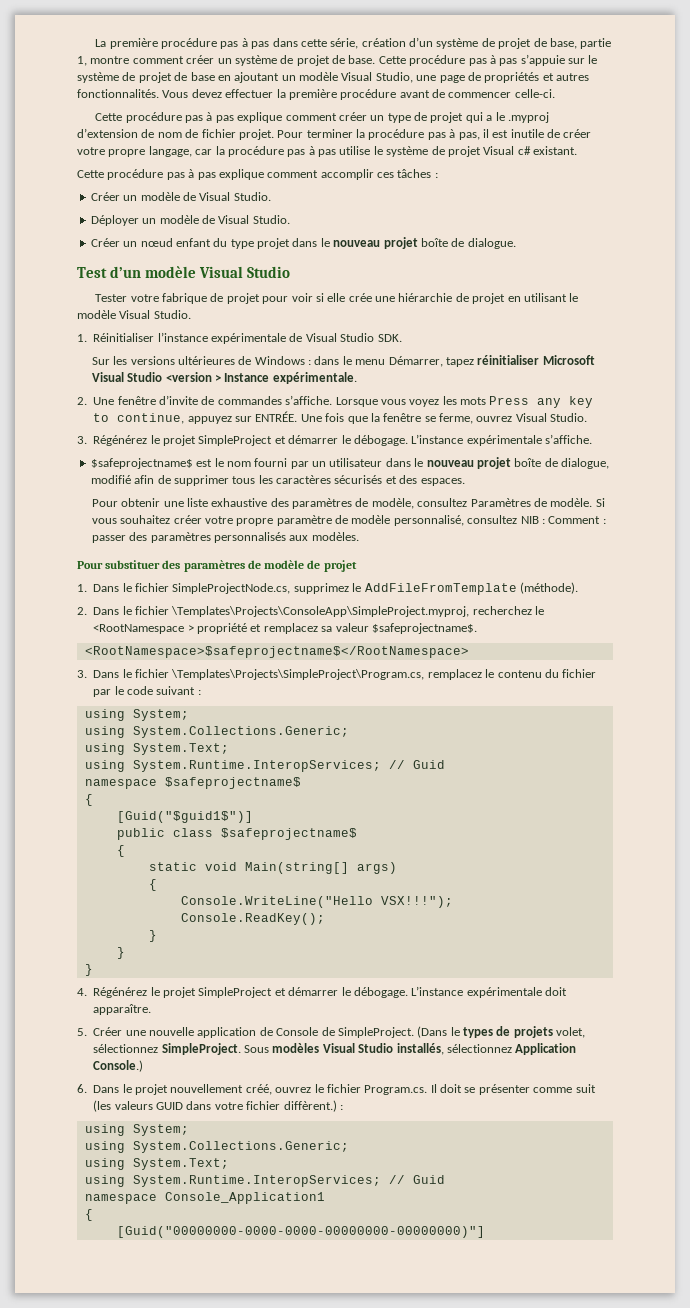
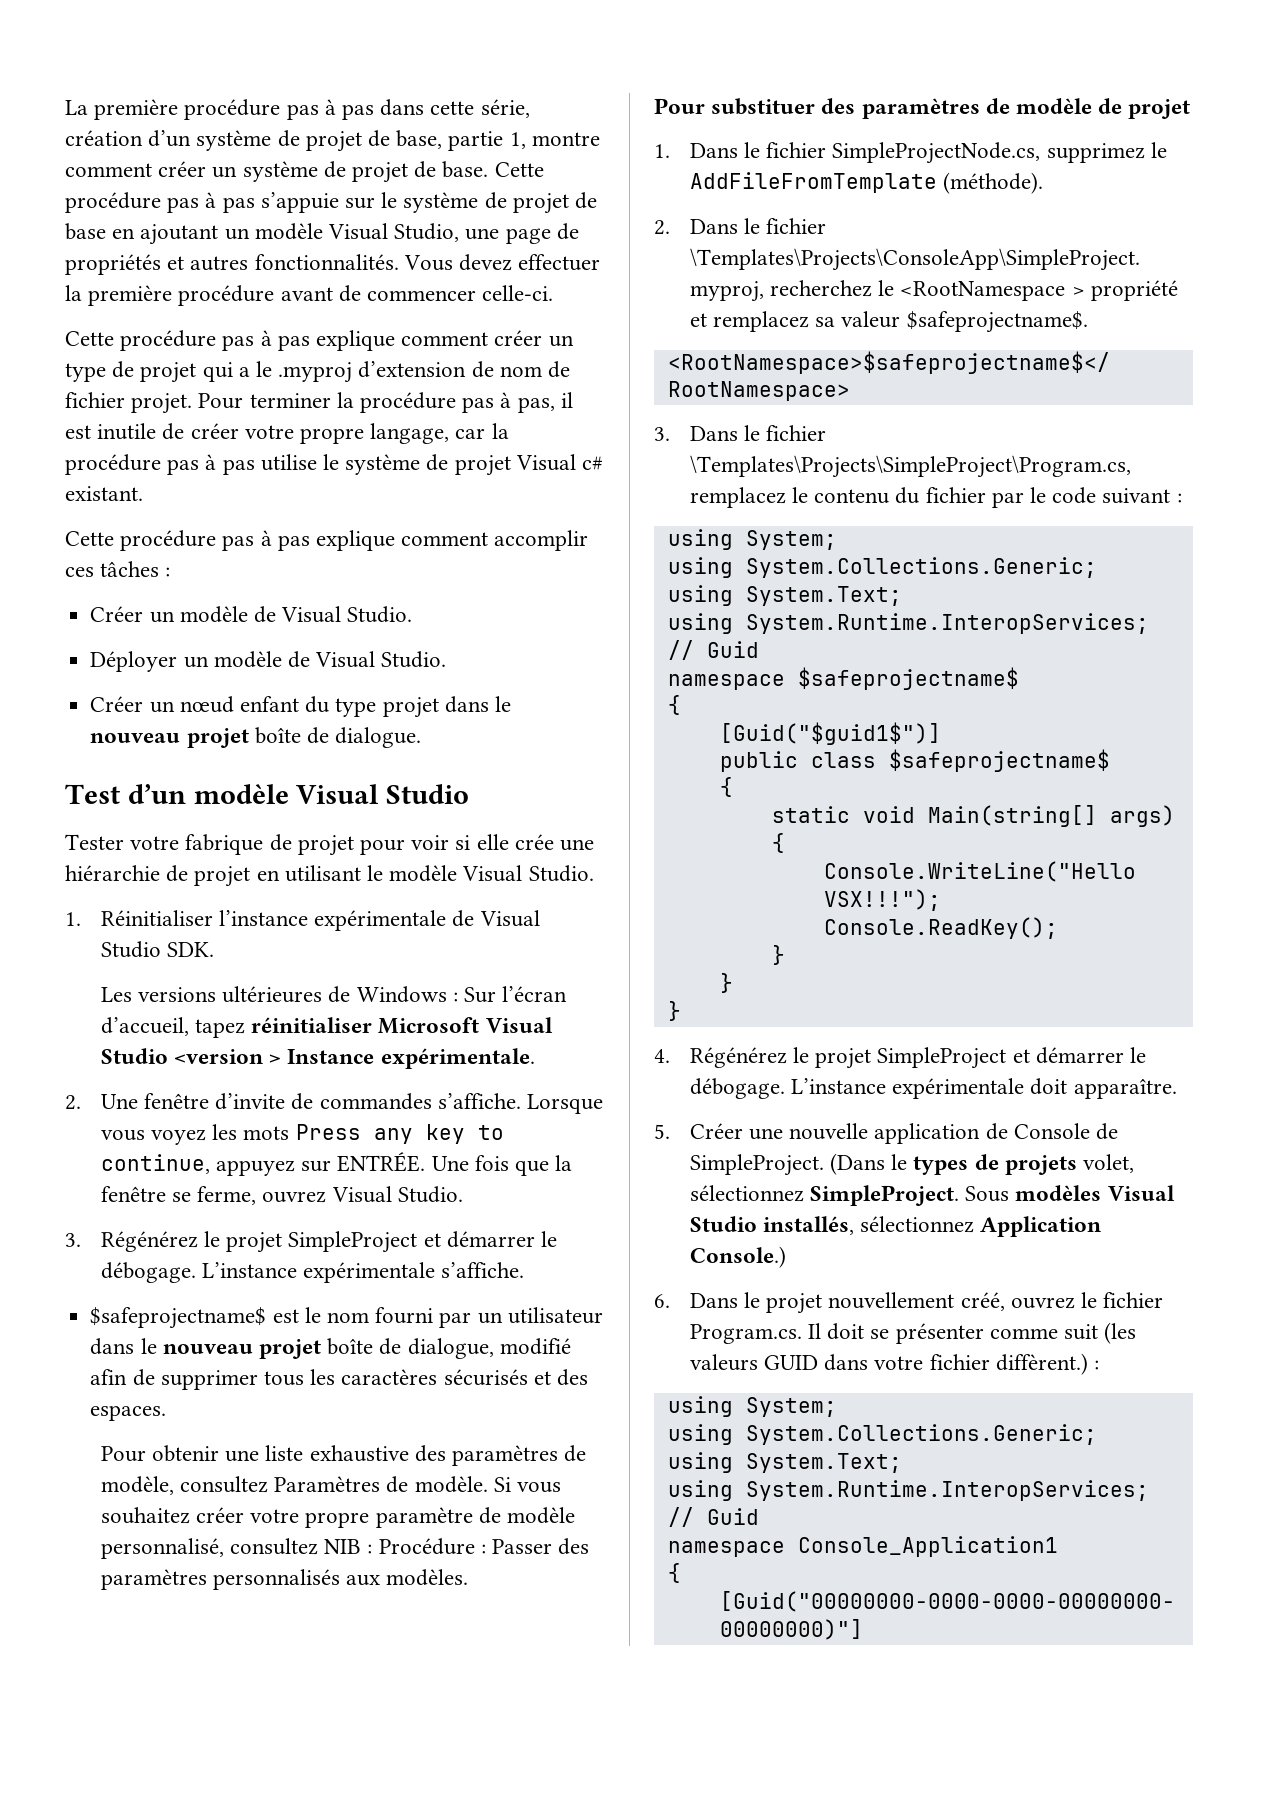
- Sur les versions ultérieures de Windows : dans le menu Démarrer, tapez réinitialiser Microsoft Visual Studio <version > Instance expérimentale.
+ Les versions ultérieures de Windows : Sur l’écran d’accueil, tapez réinitialiser Microsoft Visual Studio <version > Instance expérimentale.
- Si vous souhaitez créer votre propre paramètre de modèle personnalisé, consultez NIB : Comment : passer des paramètres personnalisés aux modèles.
+ Si vous souhaitez créer votre propre paramètre de modèle personnalisé, consultez NIB : Procédure : Passer des paramètres personnalisés aux modèles.

